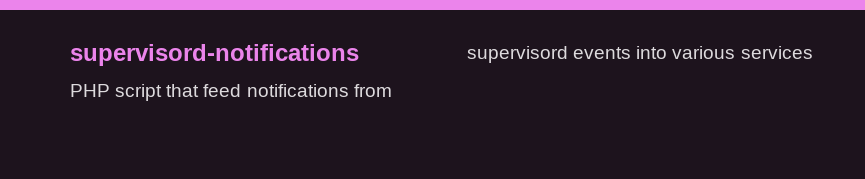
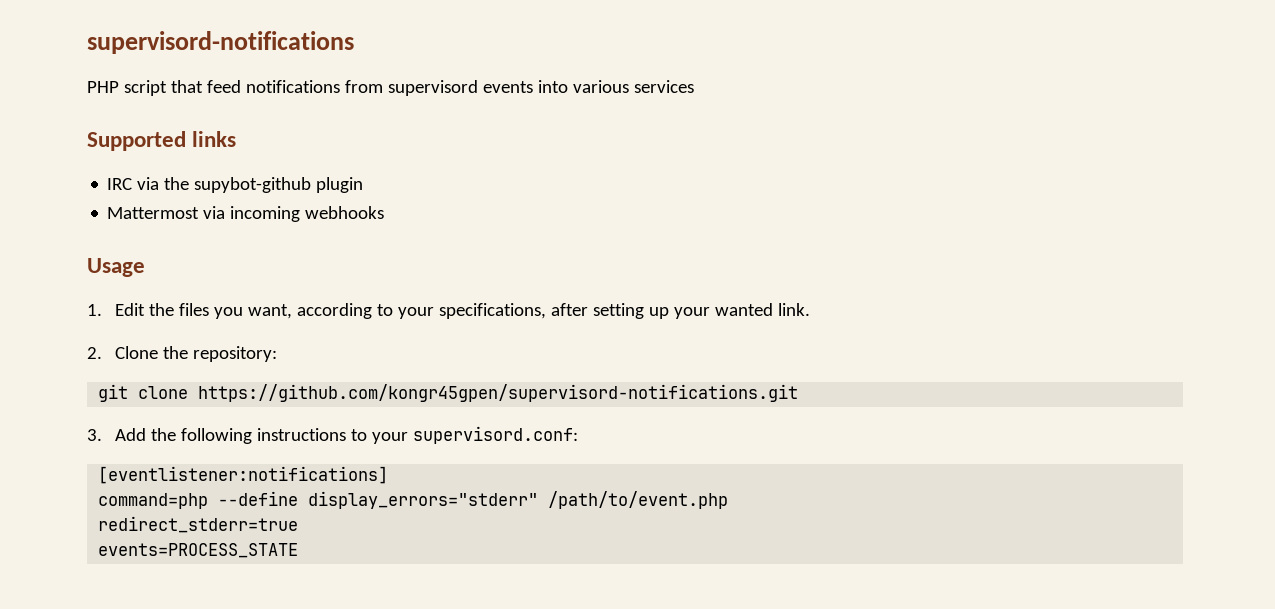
+ Supported links
+ IRC via the supybot-github plugin
+ Mattermost via incoming webhooks
+ Usage
+ 1. Edit the files you want, according to your specifications, after setting up your wanted link.
+ 2. Clone the repository:
+ git clone https://github.com/kongr45gpen/supervisord-notifications.git
+ 3. Add the following instructions to your supervisord.conf:
+ [eventlistener:notifications]
+ command=php --define display_errors="stderr" /path/to/event.php
+ redirect_stderr=true
+ events=PROCESS_STATE

